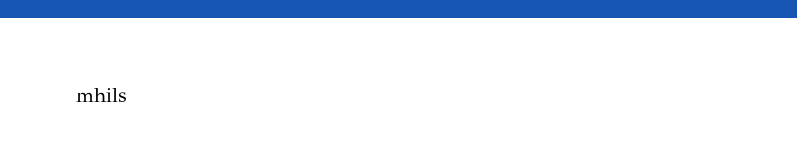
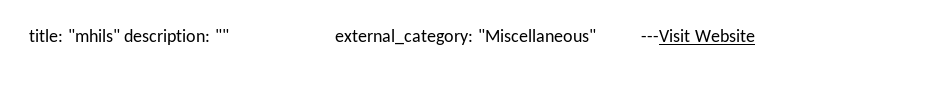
- mhils
+ title: "mhils" description: "" external_category: "Miscellaneous" ---Visit Website

